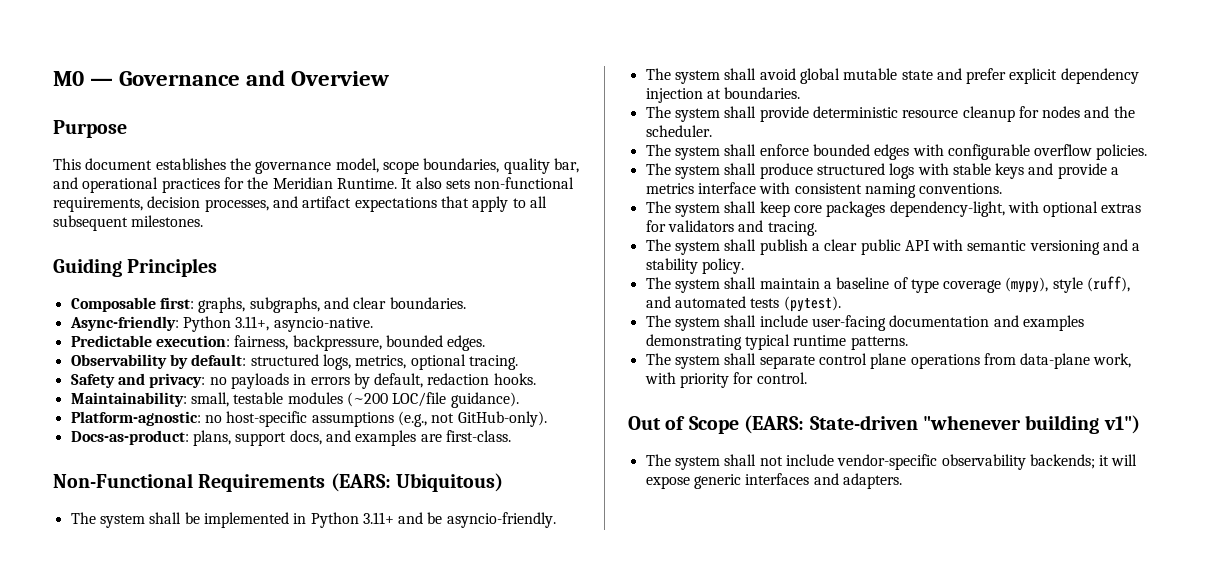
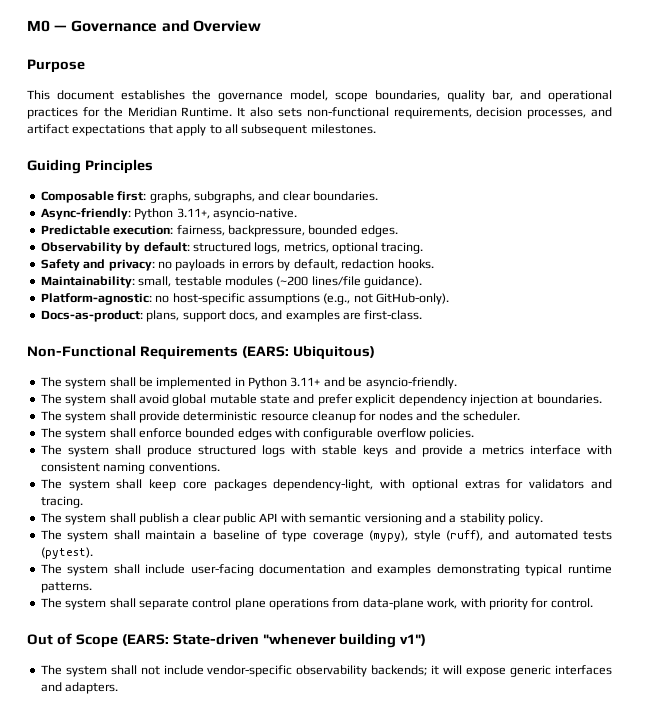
- Maintainability: small, testable modules (~200 LOC/file guidance).
+ Maintainability: small, testable modules (~200 lines/file guidance).

